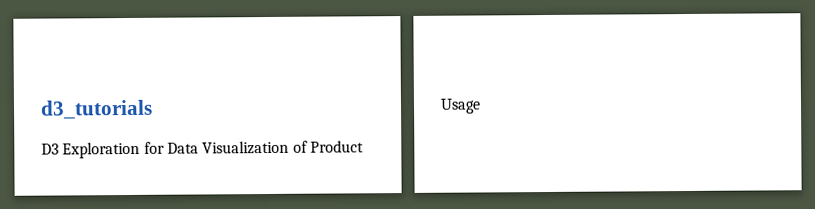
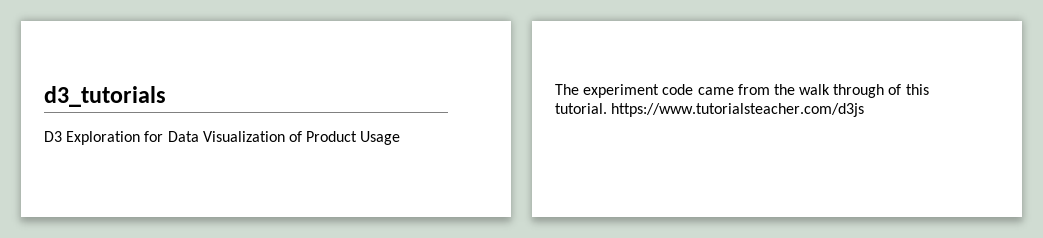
+ The experiment code came from the walk through of this tutorial. https://www.tutorialsteacher.com/d3js

